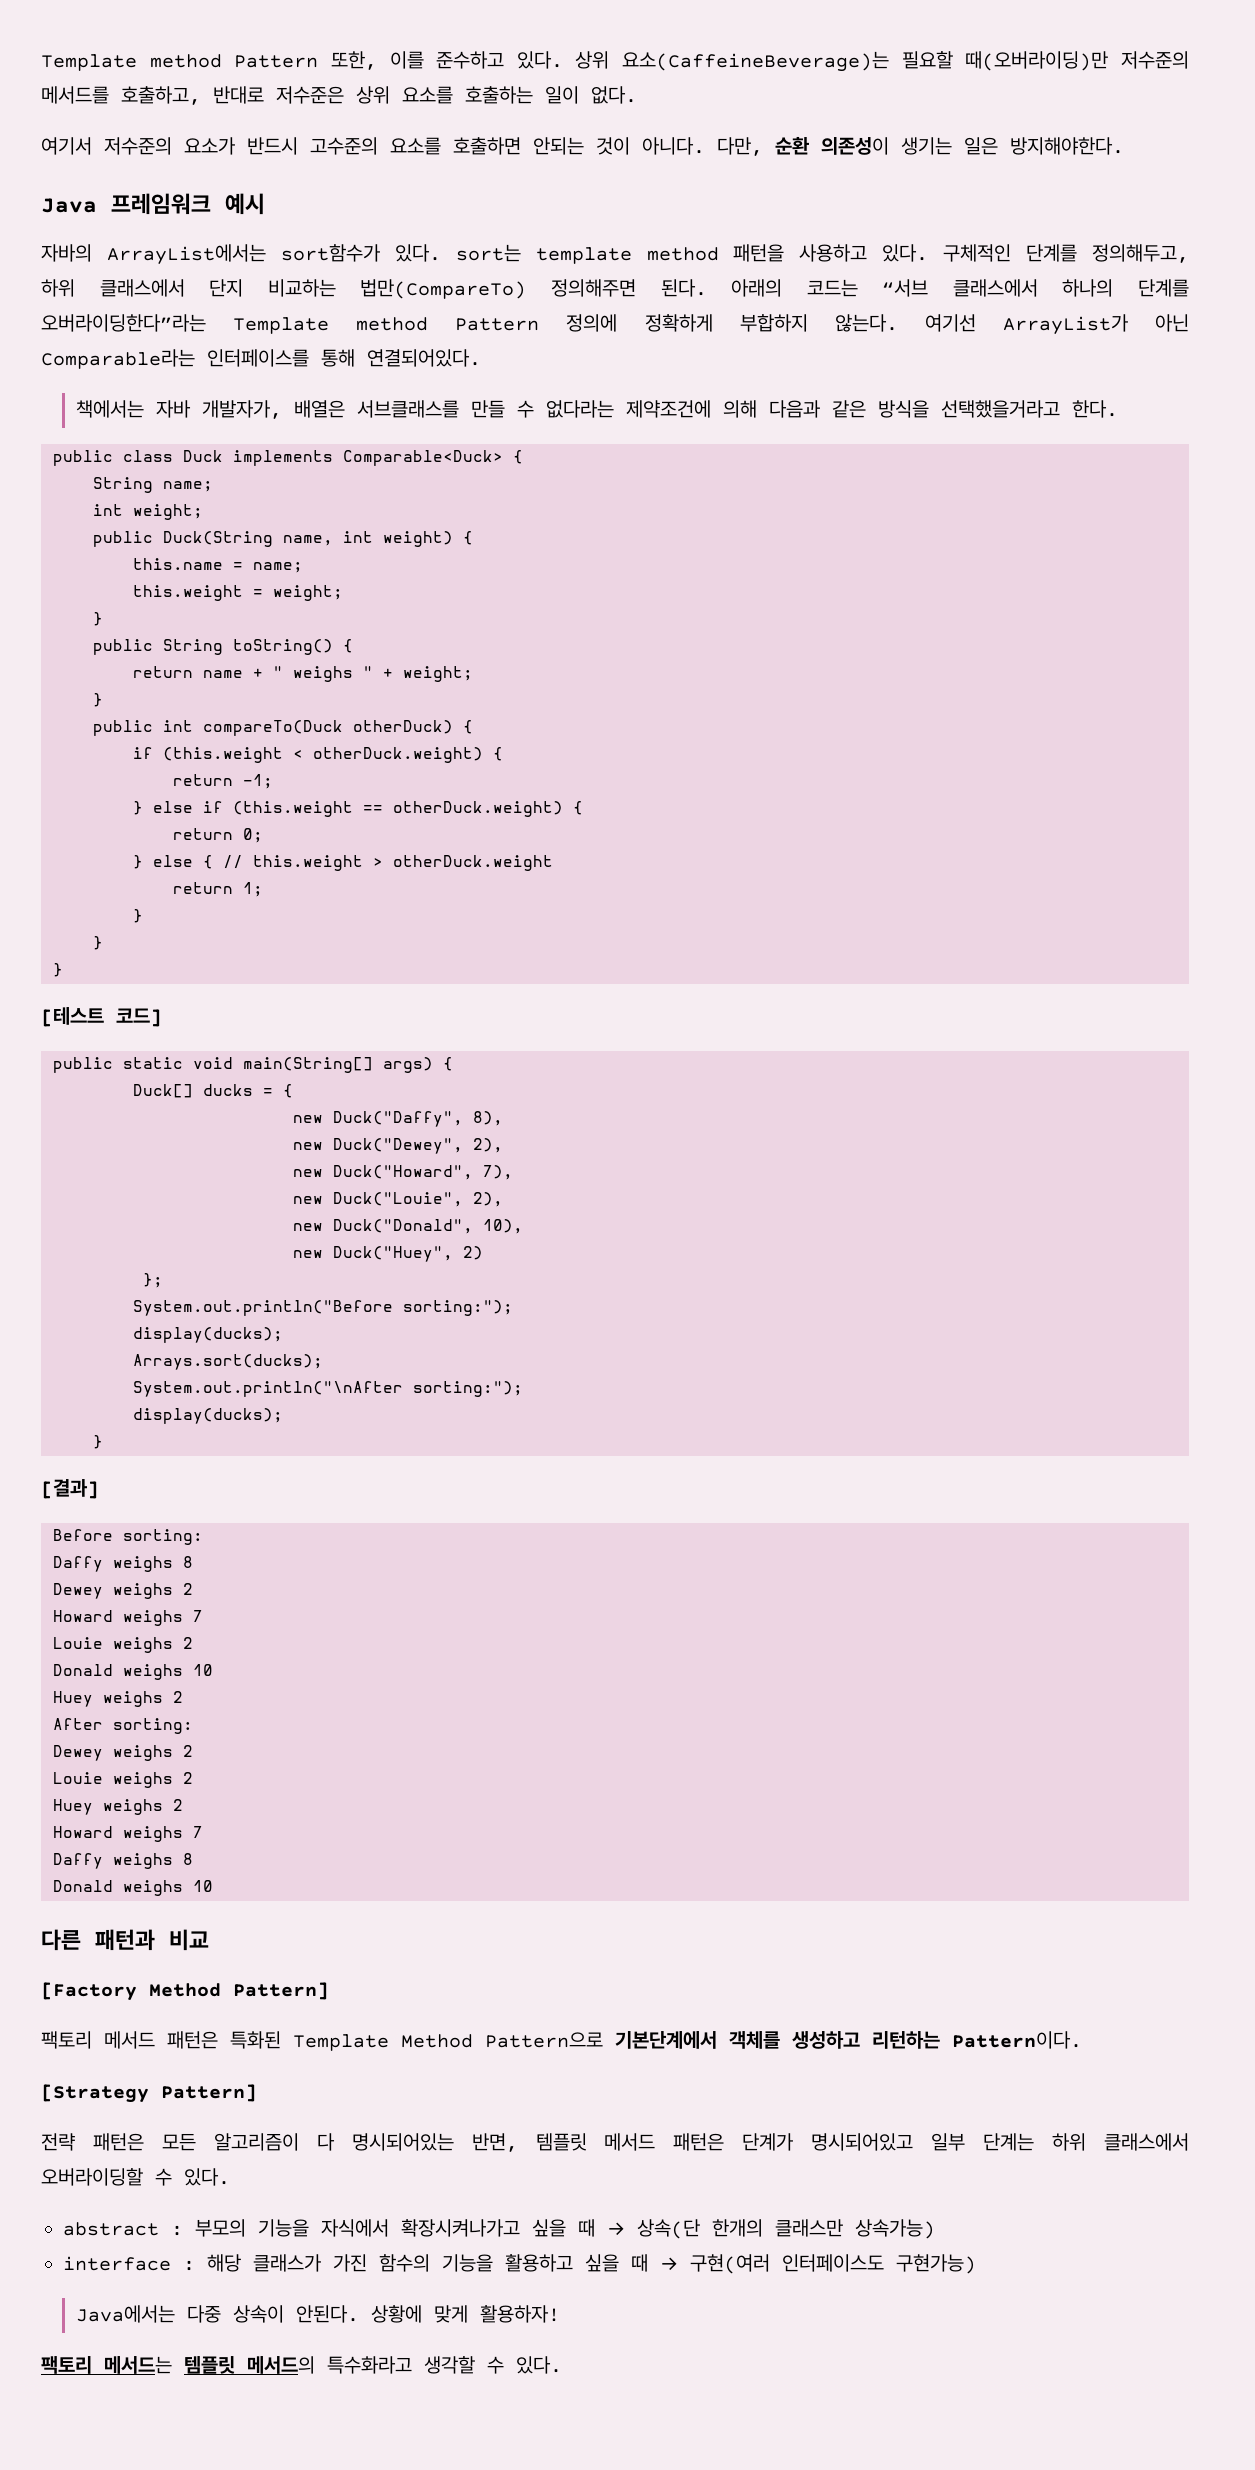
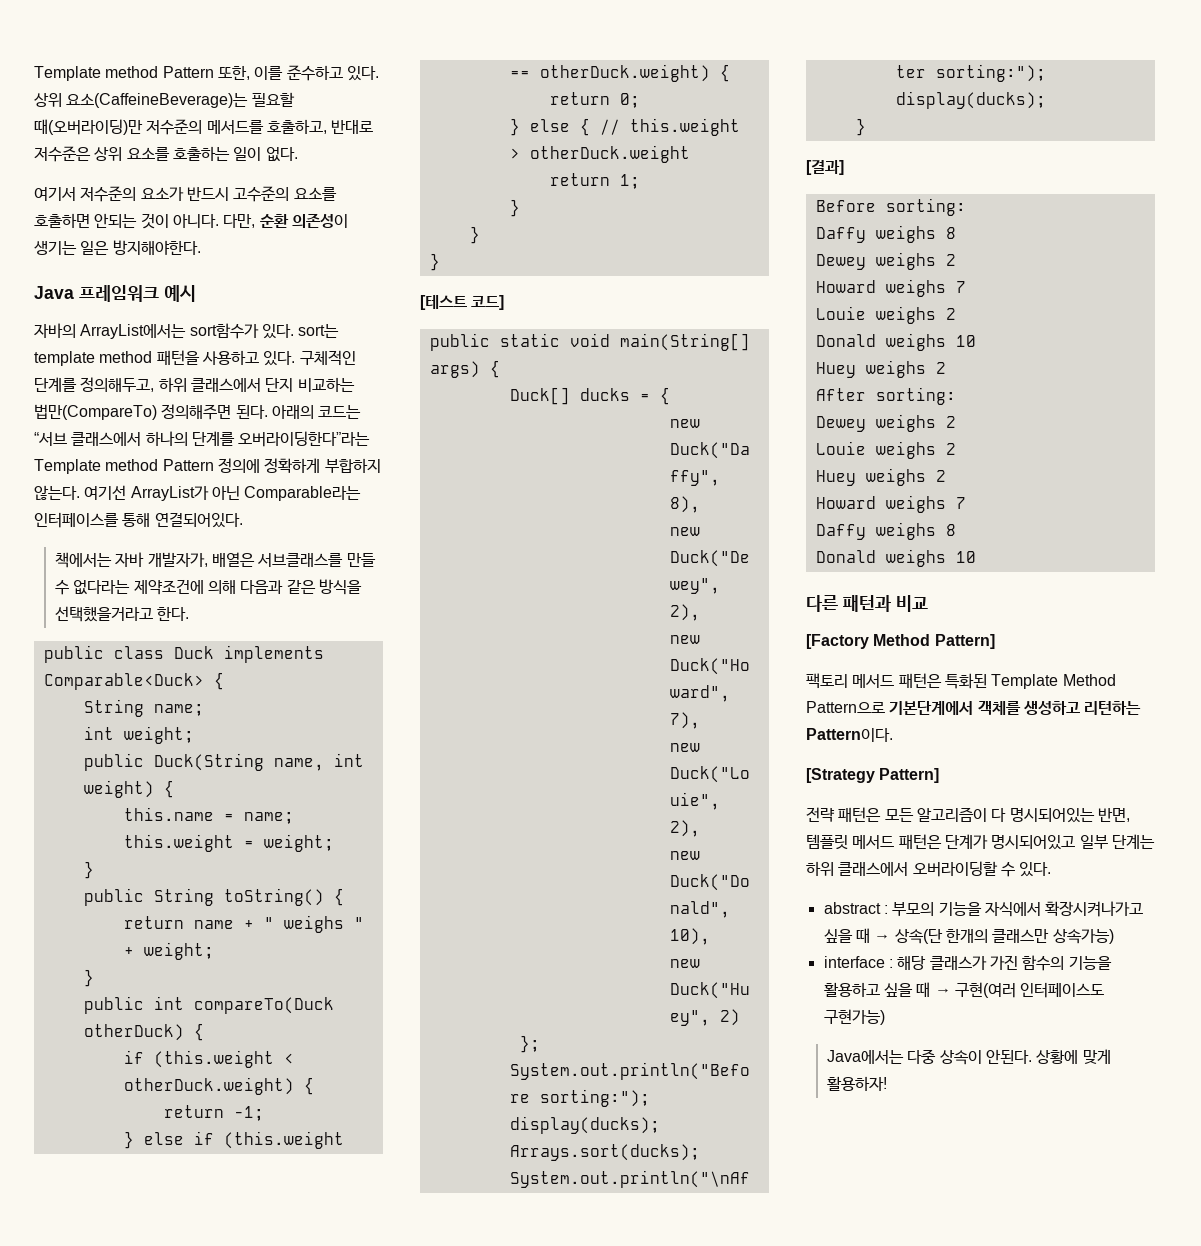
- 팩토리 메서드는 템플릿 메서드의 특수화라고 생각할 수 있다.

